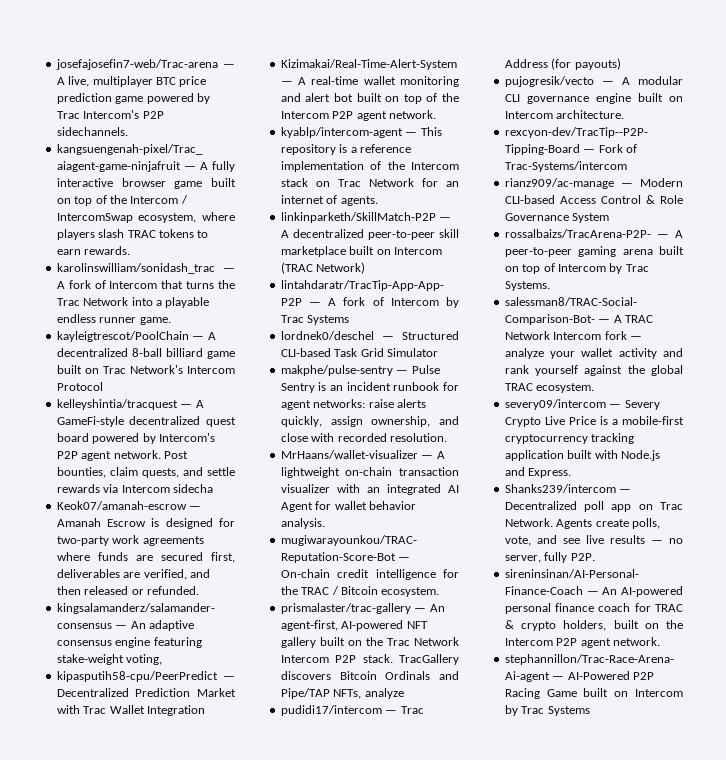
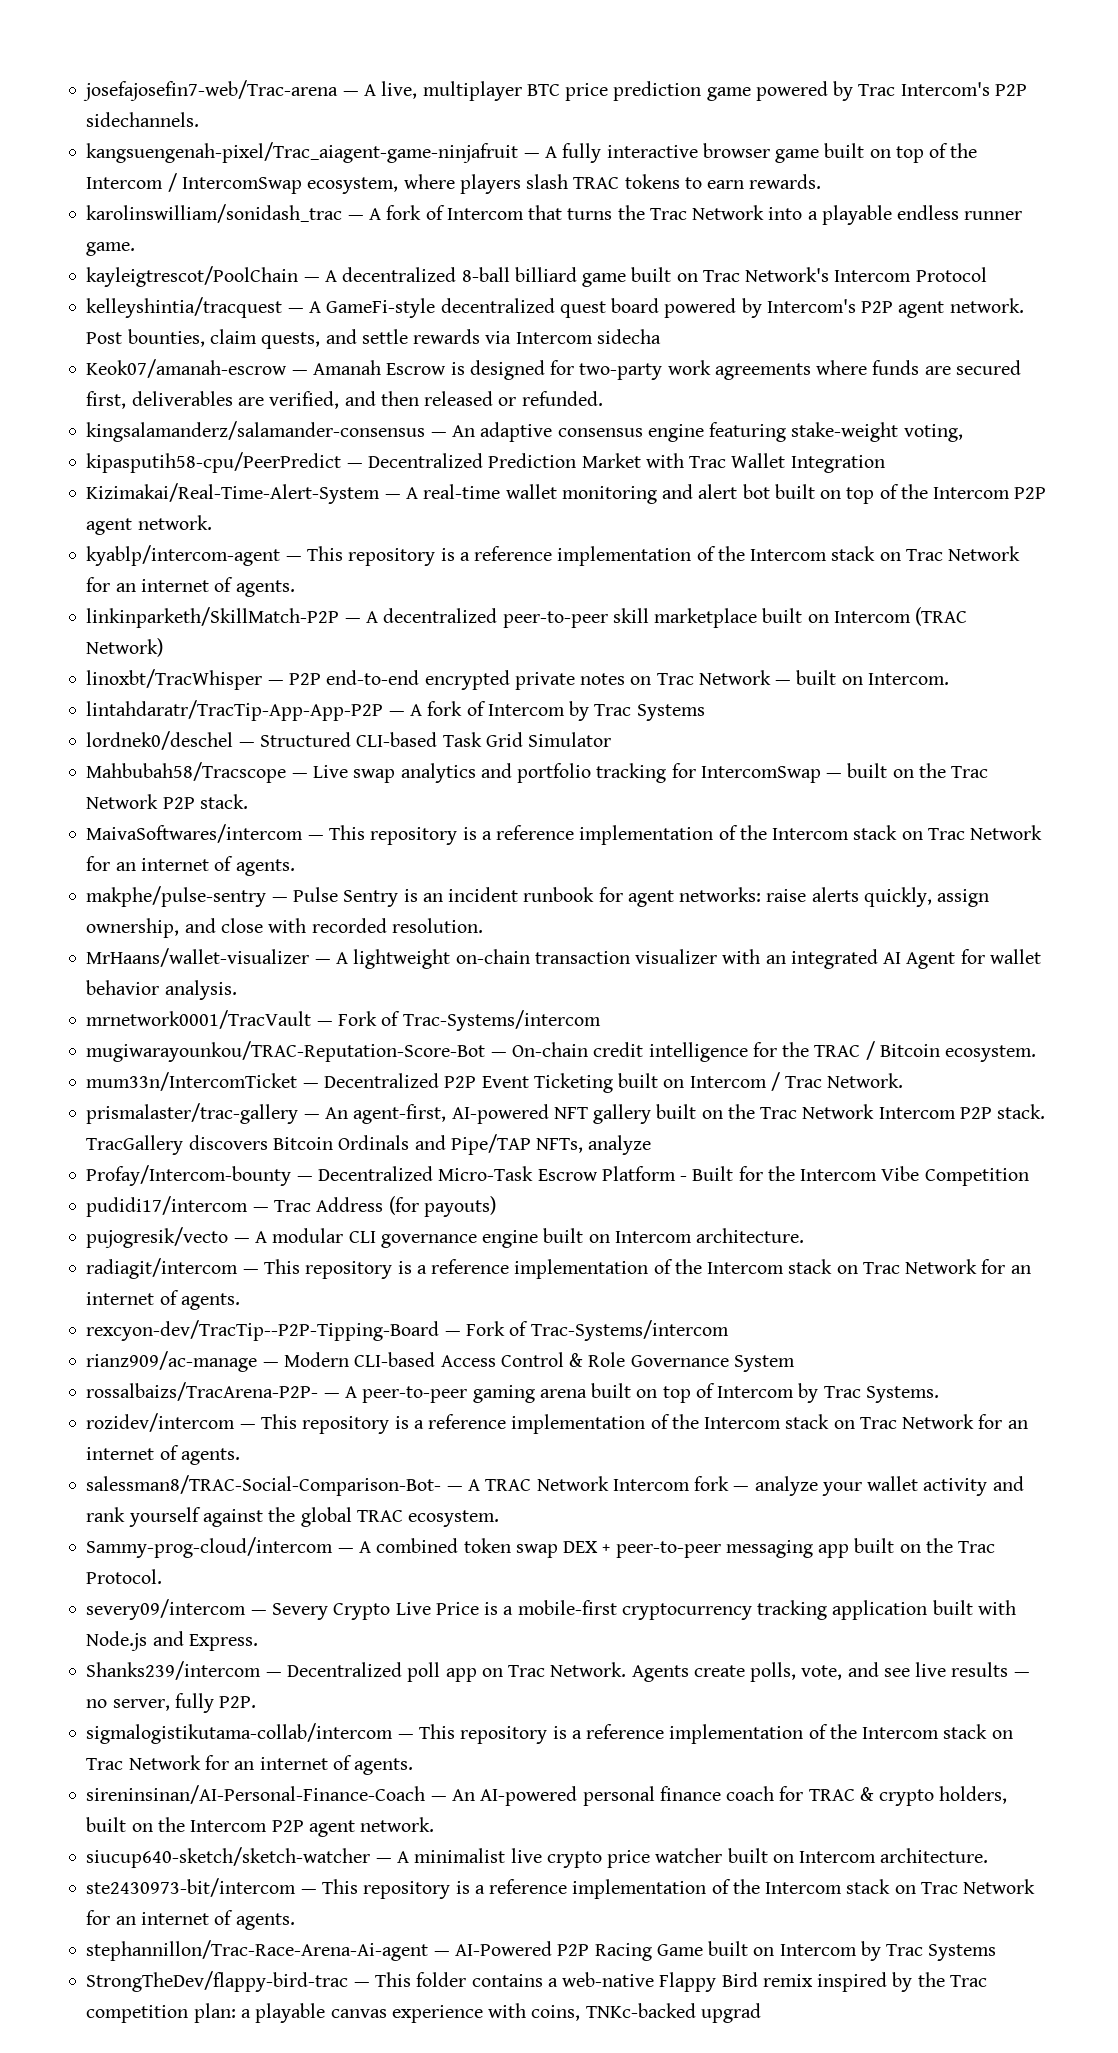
+ linoxbt/TracWhisper — P2P end-to-end encrypted private notes on Trac Network — built on Intercom.
+ Mahbubah58/Tracscope — Live swap analytics and portfolio tracking for IntercomSwap — built on the Trac Network P2P stack.
+ MaivaSoftwares/intercom — This repository is a reference implementation of the Intercom stack on Trac Network for an internet of agents.
+ mrnetwork0001/TracVault — Fork of Trac-Systems/intercom
+ mum33n/IntercomTicket — Decentralized P2P Event Ticketing built on Intercom / Trac Network.
+ Profay/Intercom-bounty — Decentralized Micro-Task Escrow Platform - Built for the Intercom Vibe Competition
+ radiagit/intercom — This repository is a reference implementation of the Intercom stack on Trac Network for an internet of agents.
+ rozidev/intercom — This repository is a reference implementation of the Intercom stack on Trac Network for an internet of agents.
+ Sammy-prog-cloud/intercom — A combined token swap DEX + peer-to-peer messaging app built on the Trac Protocol.
+ sigmalogistikutama-collab/intercom — This repository is a reference implementation of the Intercom stack on Trac Network for an internet of agents.
+ siucup640-sketch/sketch-watcher — A minimalist live crypto price watcher built on Intercom architecture.
+ ste2430973-bit/intercom — This repository is a reference implementation of the Intercom stack on Trac Network for an internet of agents.
+ StrongTheDev/flappy-bird-trac — This folder contains a web-native Flappy Bird remix inspired by the Trac competition plan: a playable canvas experience with coins, TNKc-backed upgrad

